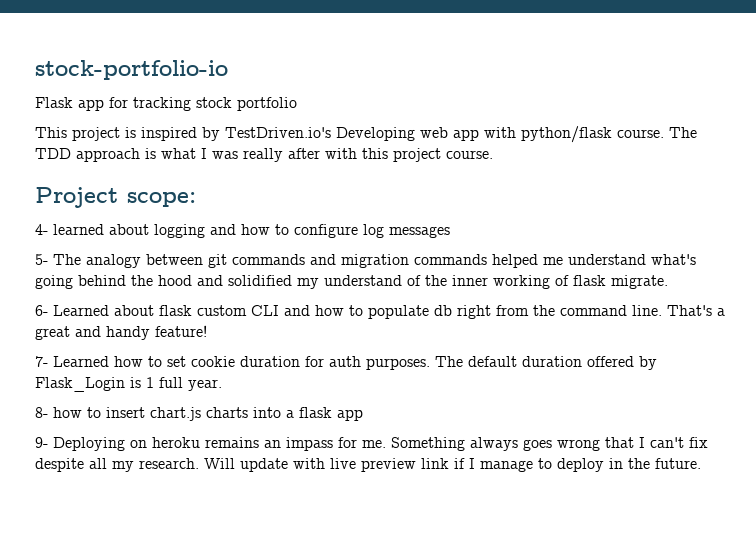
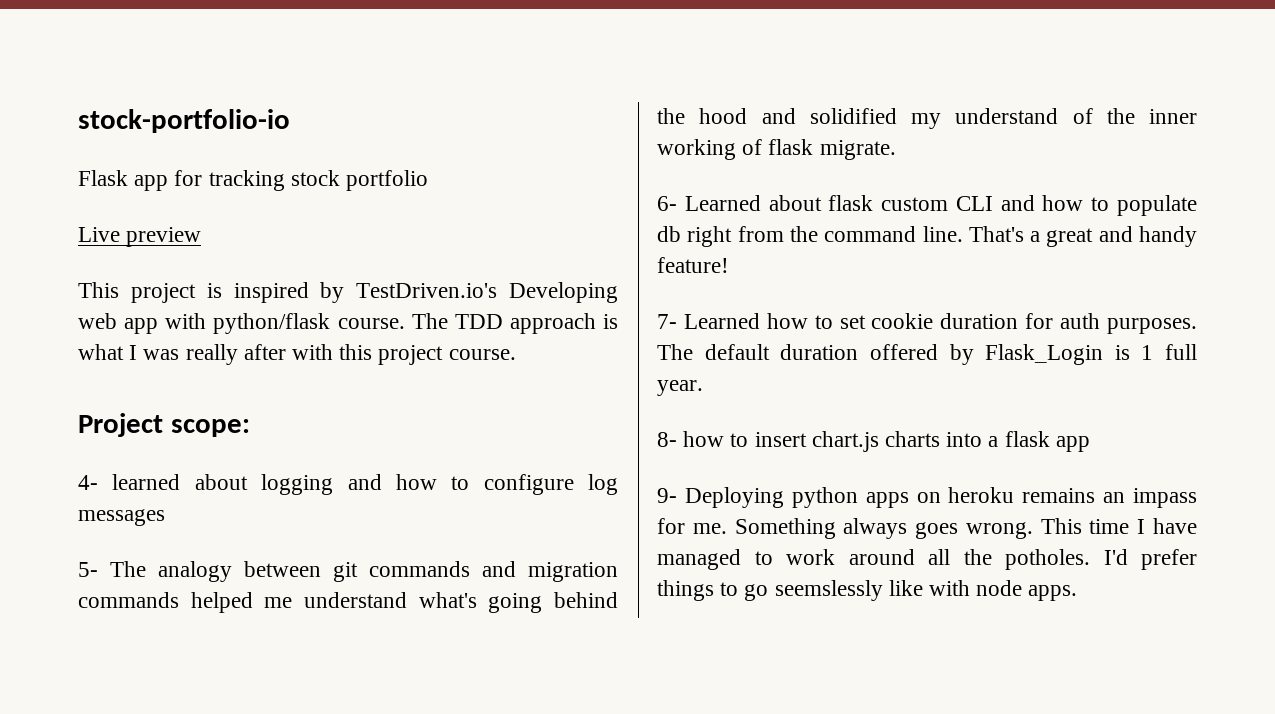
+ Live preview
- 9- Deploying on heroku remains an impass for me.
+ 9- Deploying python apps on heroku remains an impass for me.
- Something always goes wrong that I can't fix despite all my research. Will update with live preview link if I manage to deploy in the future.
+ Something always goes wrong. This time I have managed to work around all the potholes. I'd prefer things to go seemslessly like with node apps.

